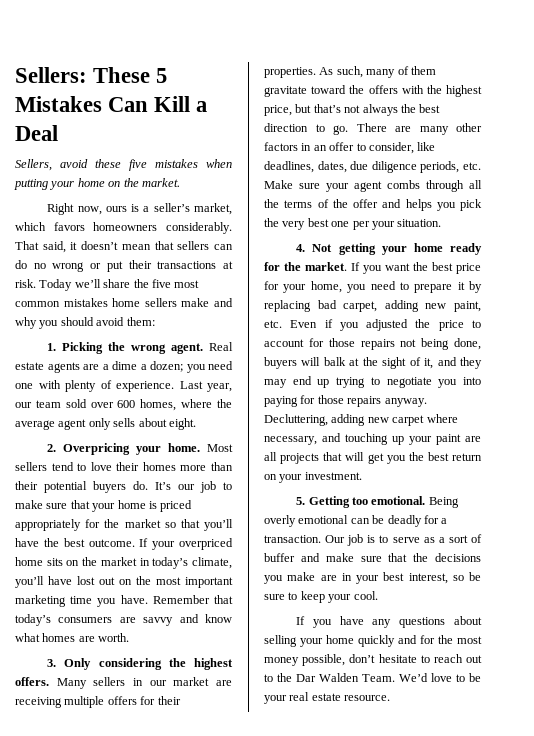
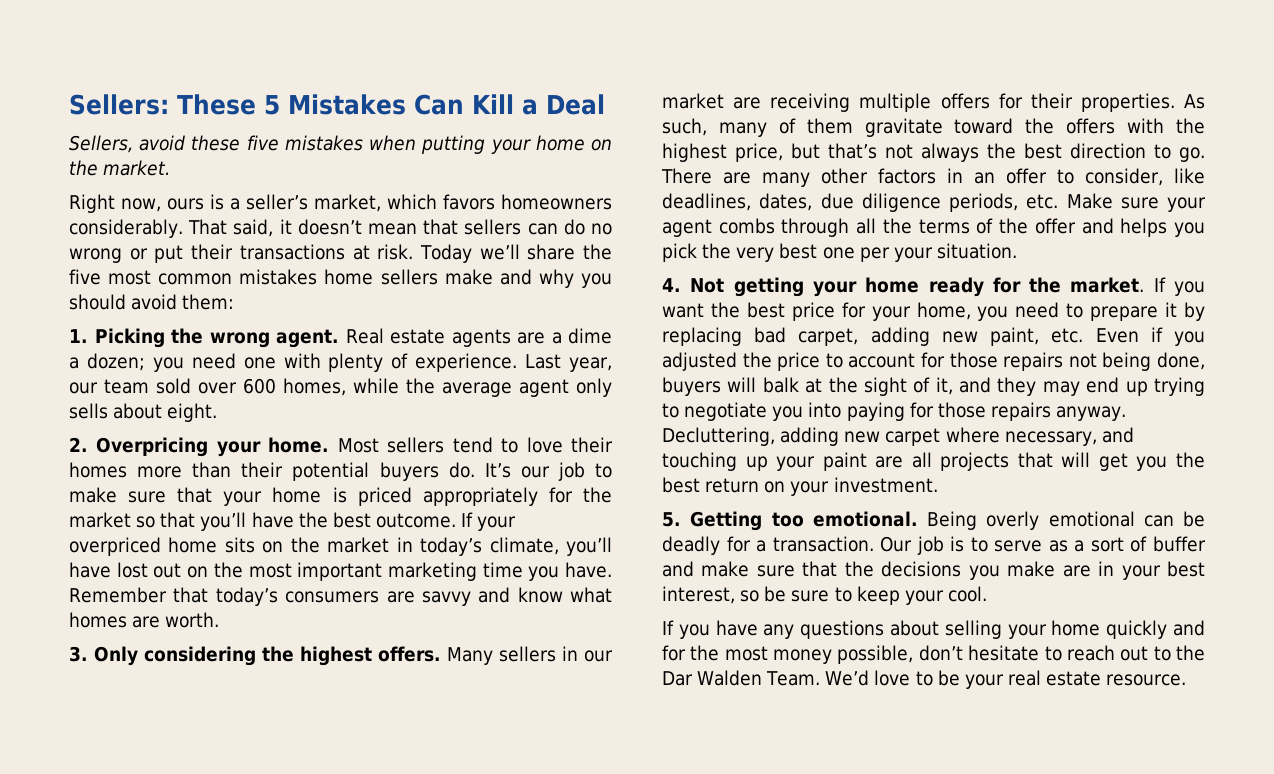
- Last year, our team sold over 600 homes, where the average agent only sells about eight.
+ Last year, our team sold over 600 homes, while the average agent only sells about eight.

